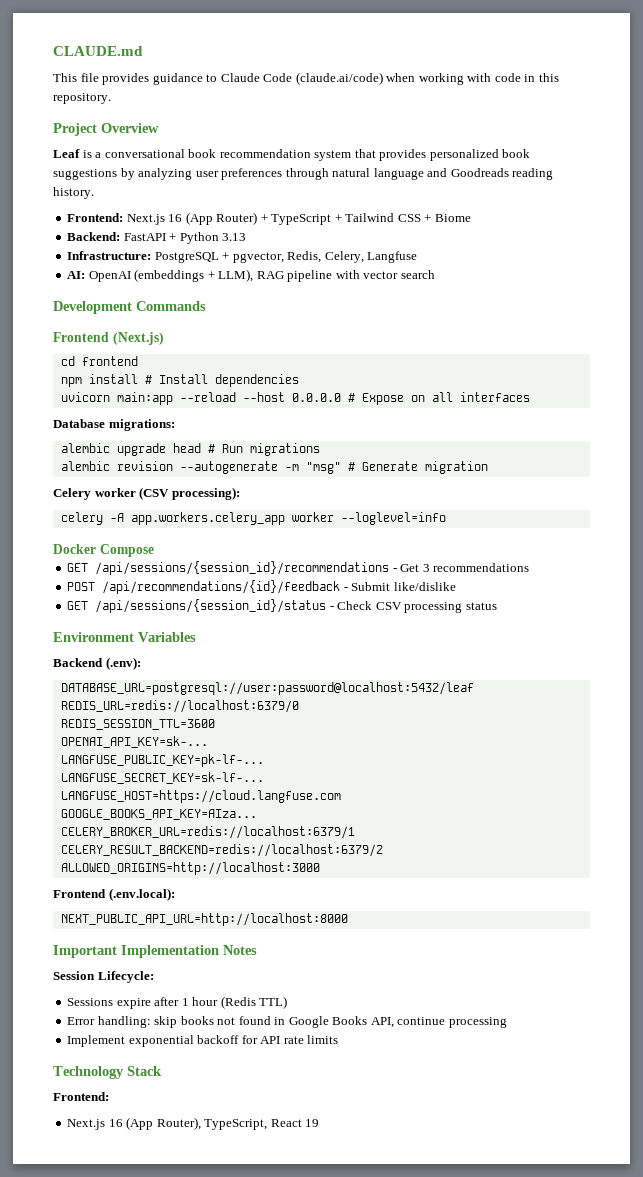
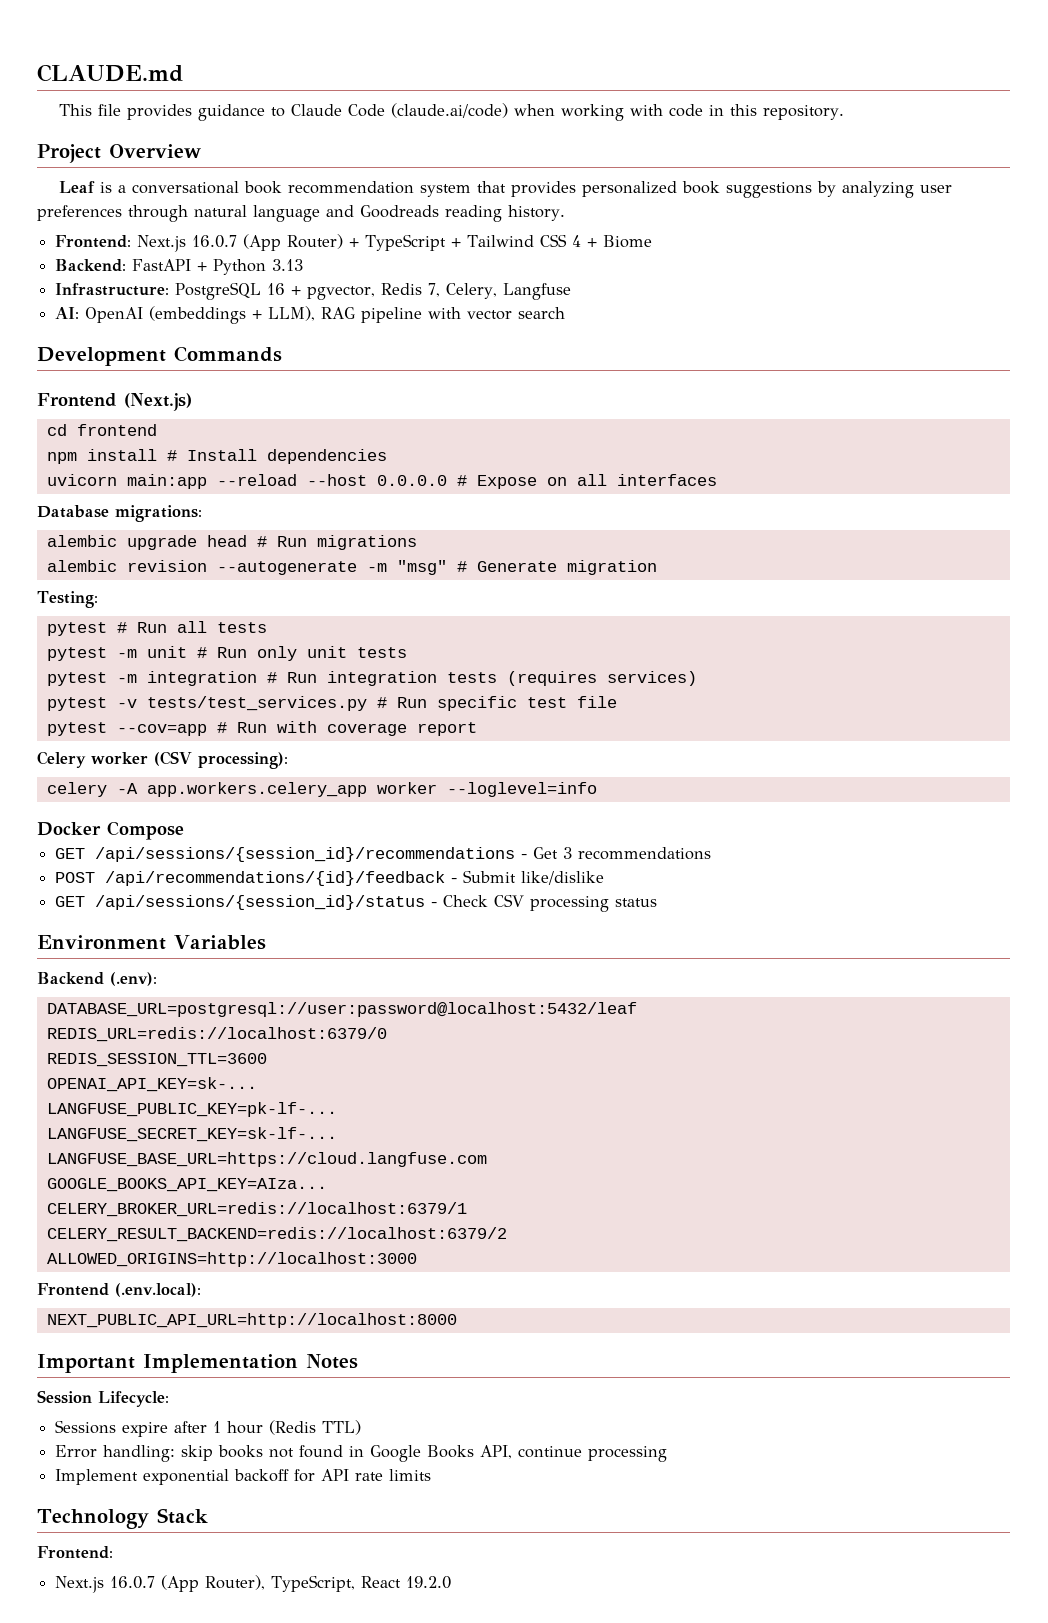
- Frontend: Next.js 16 (App Router) + TypeScript + Tailwind CSS + Biome
+ Frontend: Next.js 16.0.7 (App Router) + TypeScript + Tailwind CSS 4 + Biome
- Infrastructure: PostgreSQL + pgvector, Redis, Celery, Langfuse
+ Infrastructure: PostgreSQL 16 + pgvector, Redis 7, Celery, Langfuse
+ Testing:
+ pytest # Run all tests
+ pytest -m unit # Run only unit tests
+ pytest -m integration # Run integration tests (requires services)
+ pytest -v tests/test_services.py # Run specific test file
+ pytest --cov=app # Run with coverage report
- LANGFUSE_HOST=https://cloud.langfuse.com
+ LANGFUSE_BASE_URL=https://cloud.langfuse.com
- Next.js 16 (App Router), TypeScript, React 19
+ Next.js 16.0.7 (App Router), TypeScript, React 19.2.0

